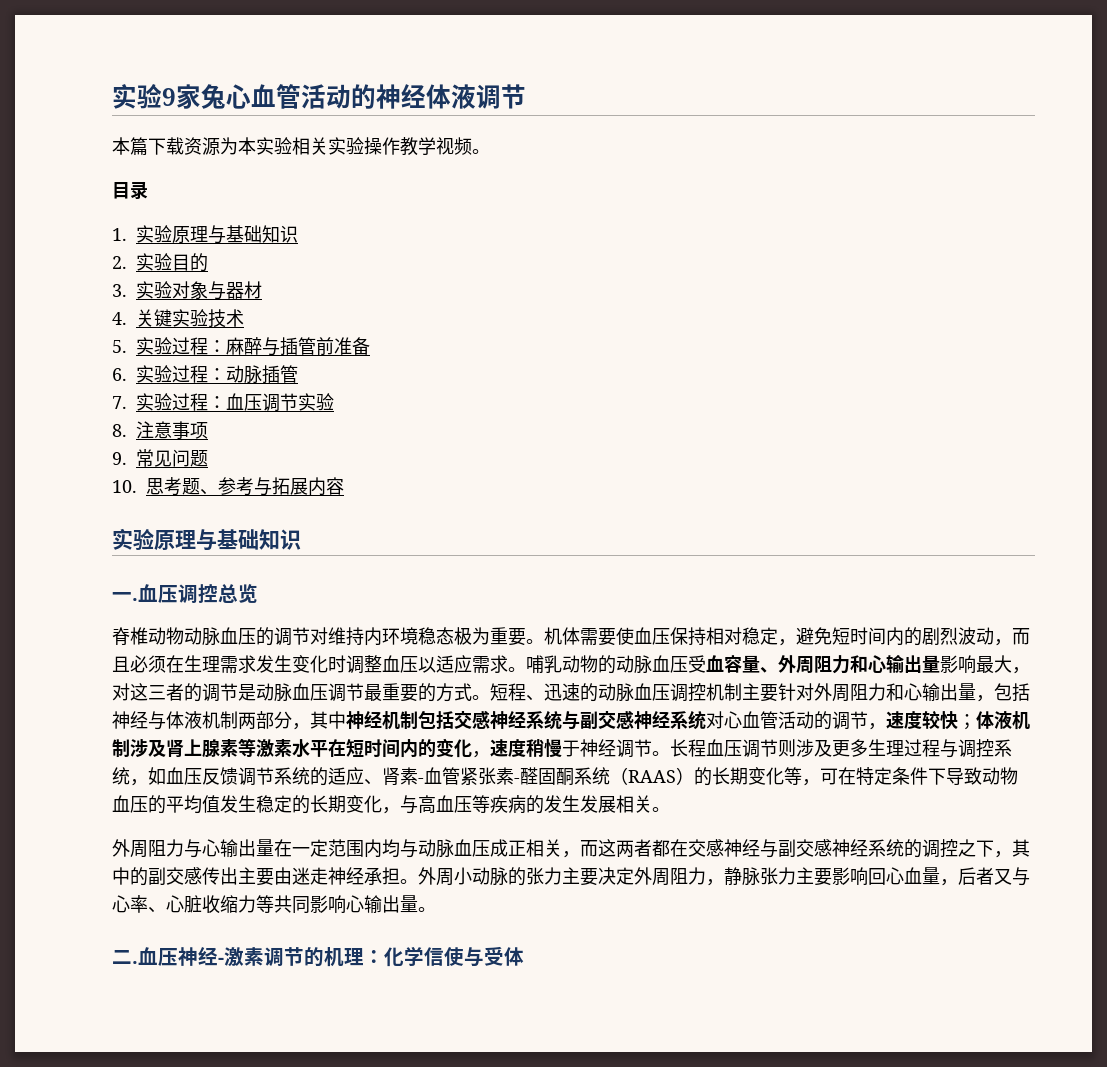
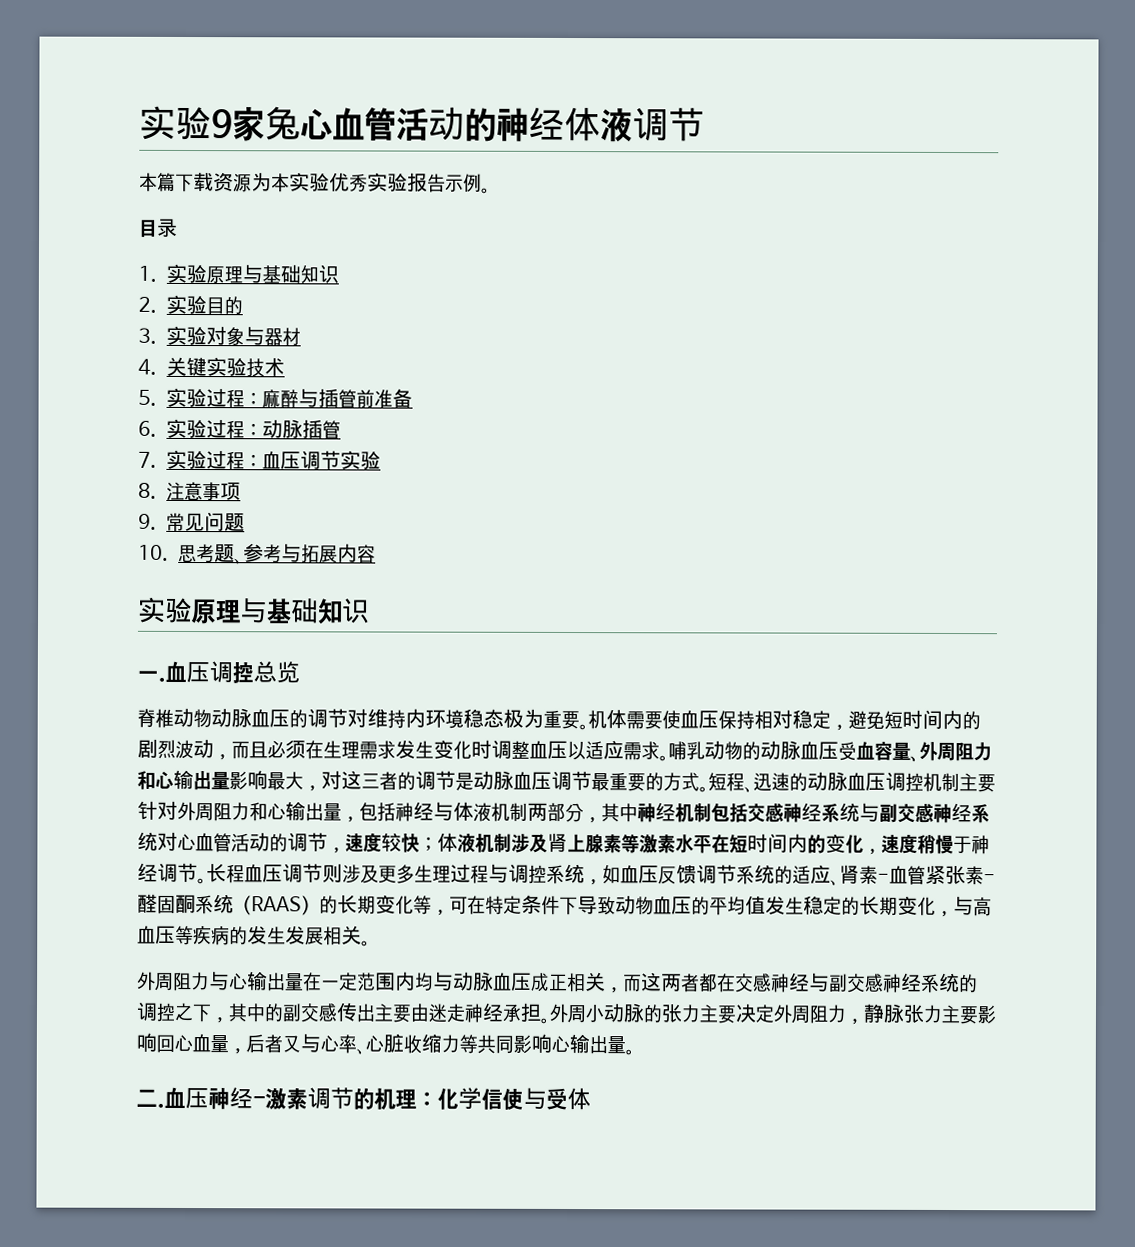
- 本篇下载资源为本实验相关实验操作教学视频。
+ 本篇下载资源为本实验优秀实验报告示例。

